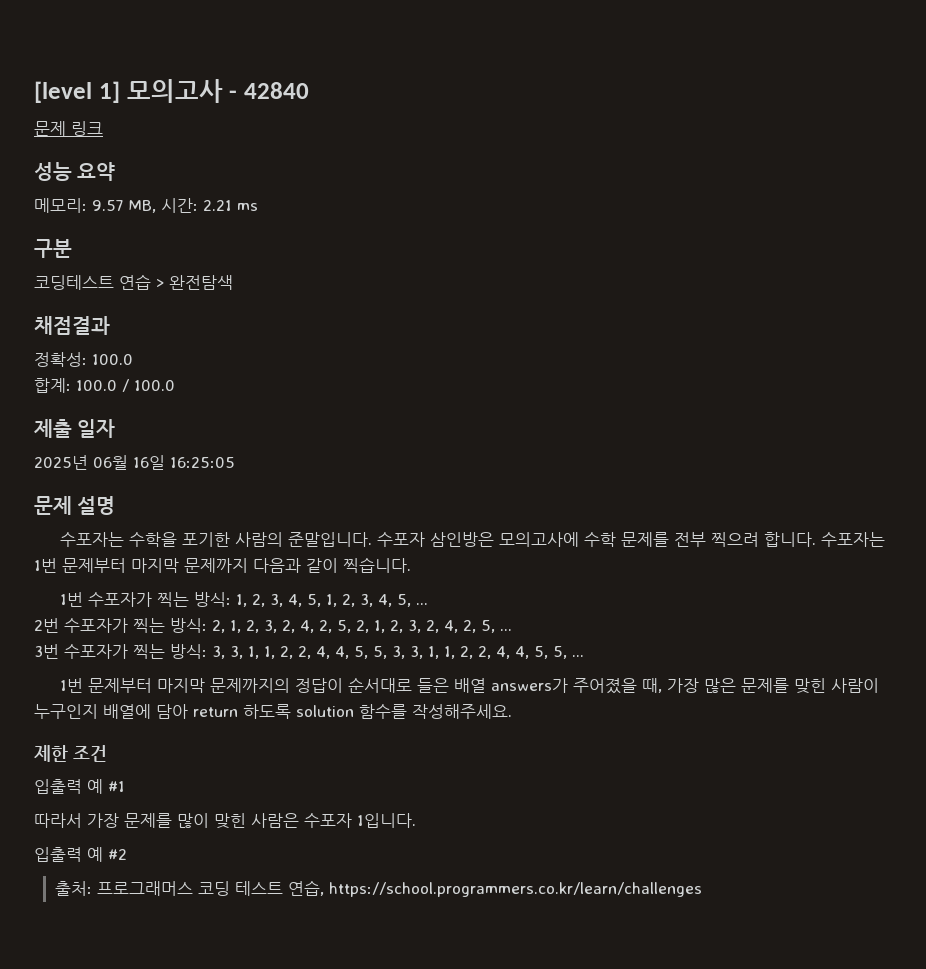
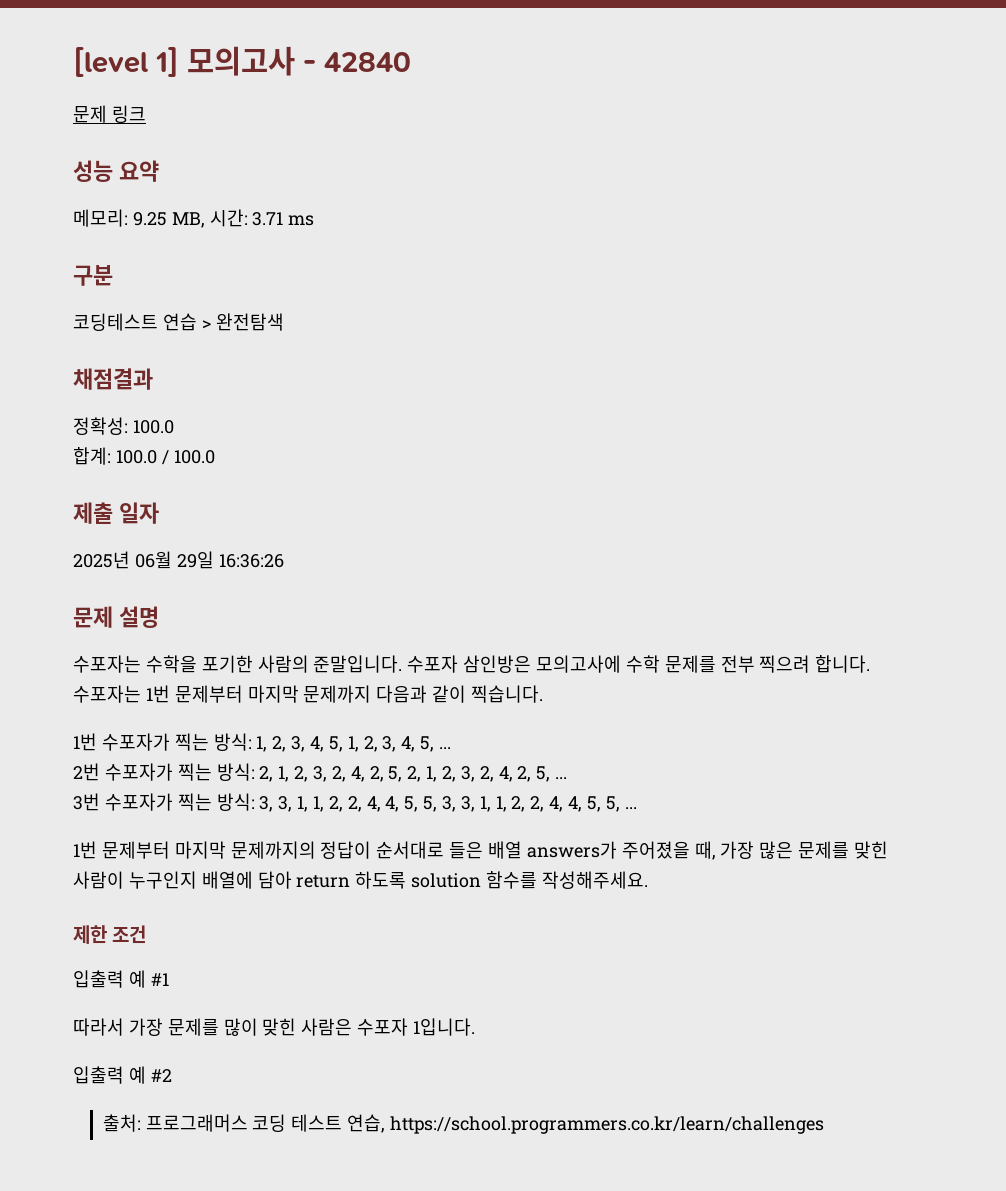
- 메모리: 9.57 MB, 시간: 2.21 ms
+ 메모리: 9.25 MB, 시간: 3.71 ms
- 2025년 06월 16일 16:25:05
+ 2025년 06월 29일 16:36:26

